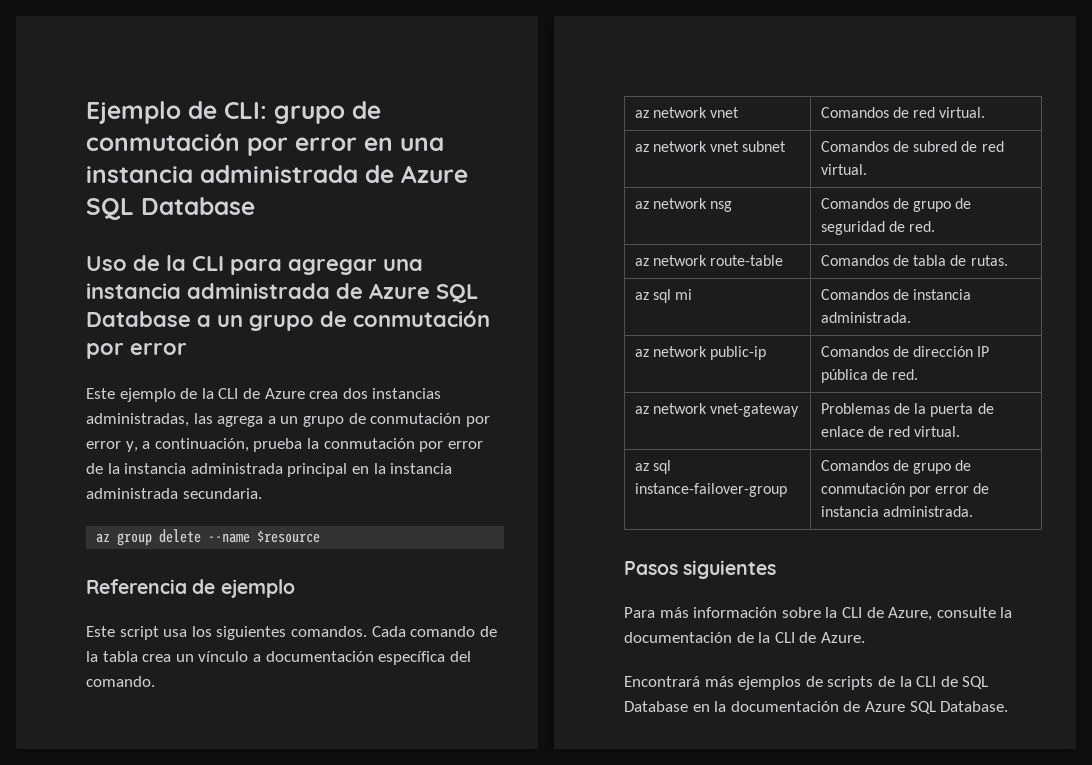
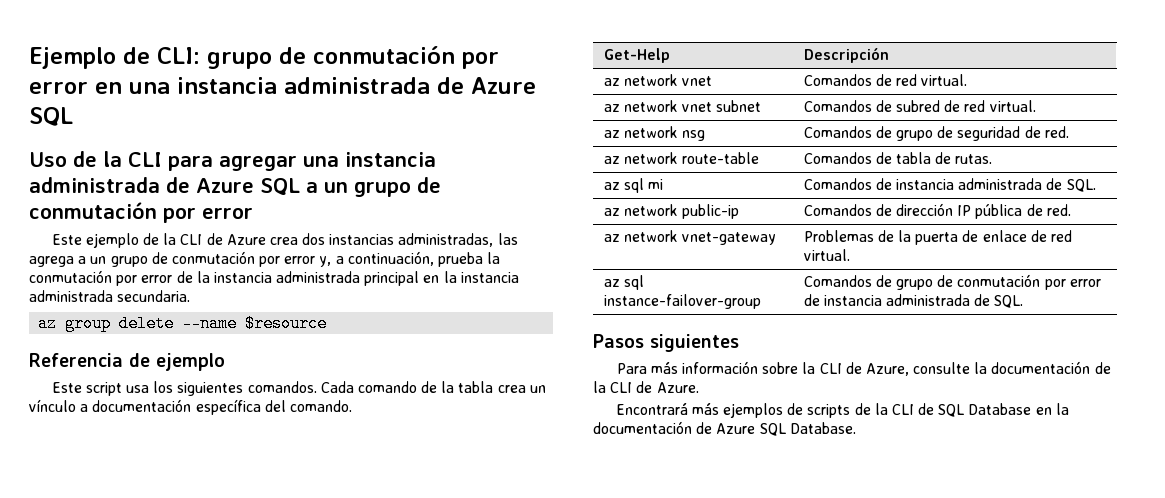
- Ejemplo de CLI: grupo de conmutación por error en una instancia administrada de Azure SQL Database
+ Ejemplo de CLI: grupo de conmutación por error en una instancia administrada de Azure SQL
- Uso de la CLI para agregar una instancia administrada de Azure SQL Database a un grupo de conmutación por error
+ Uso de la CLI para agregar una instancia administrada de Azure SQL a un grupo de conmutación por error
+ Get-Help | Descripción
- az sql mi | Comandos de instancia administrada.
+ az sql mi | Comandos de instancia administrada de SQL.
- az sql instance-failover-group | Comandos de grupo de conmutación por error de instancia administrada.
+ az sql instance-failover-group | Comandos de grupo de conmutación por error de instancia administrada de SQL.

